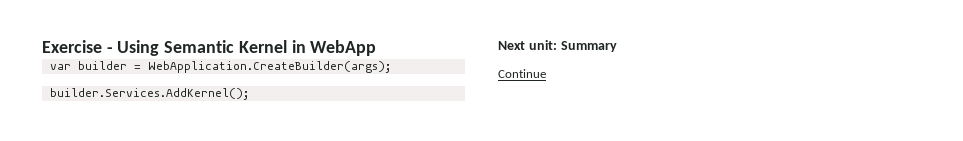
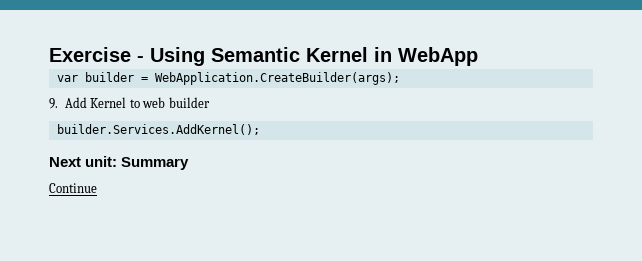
+ 9. Add Kernel to web builder

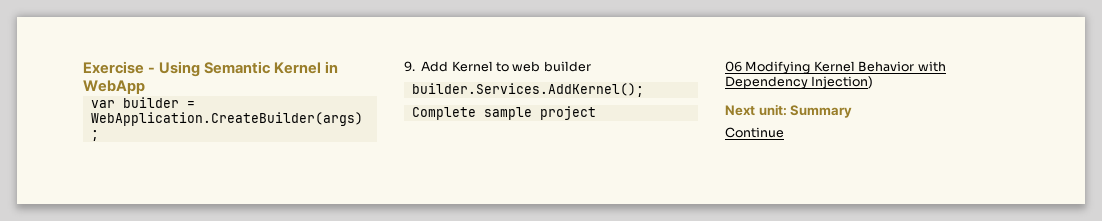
+ Complete sample project
+ 06 Modifying Kernel Behavior with Dependency Injection)

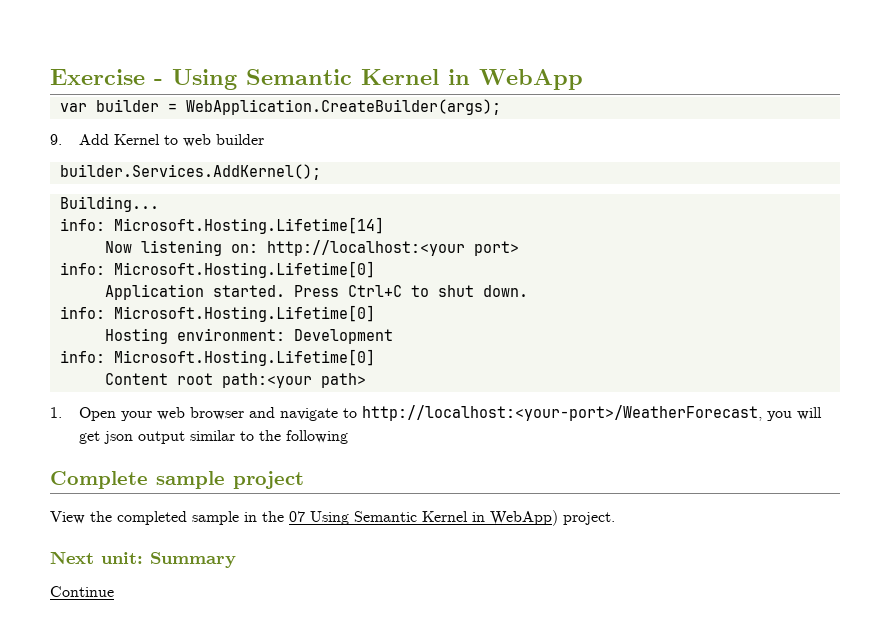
+ Building...
+ info: Microsoft.Hosting.Lifetime[14]
+ Now listening on: http://localhost:<your port>
+ info: Microsoft.Hosting.Lifetime[0]
+ Application started. Press Ctrl+C to shut down.
+ info: Microsoft.Hosting.Lifetime[0]
+ Hosting environment: Development
+ info: Microsoft.Hosting.Lifetime[0]
+ Content root path:<your path>
+ 1. Open your web browser and navigate to http://localhost:<your-port>/WeatherForecast, you will get json output similar to the following
  Complete sample project
- 06 Modifying Kernel Behavior with Dependency Injection)
+ View the completed sample in the 07 Using Semantic Kernel in WebApp) project.

